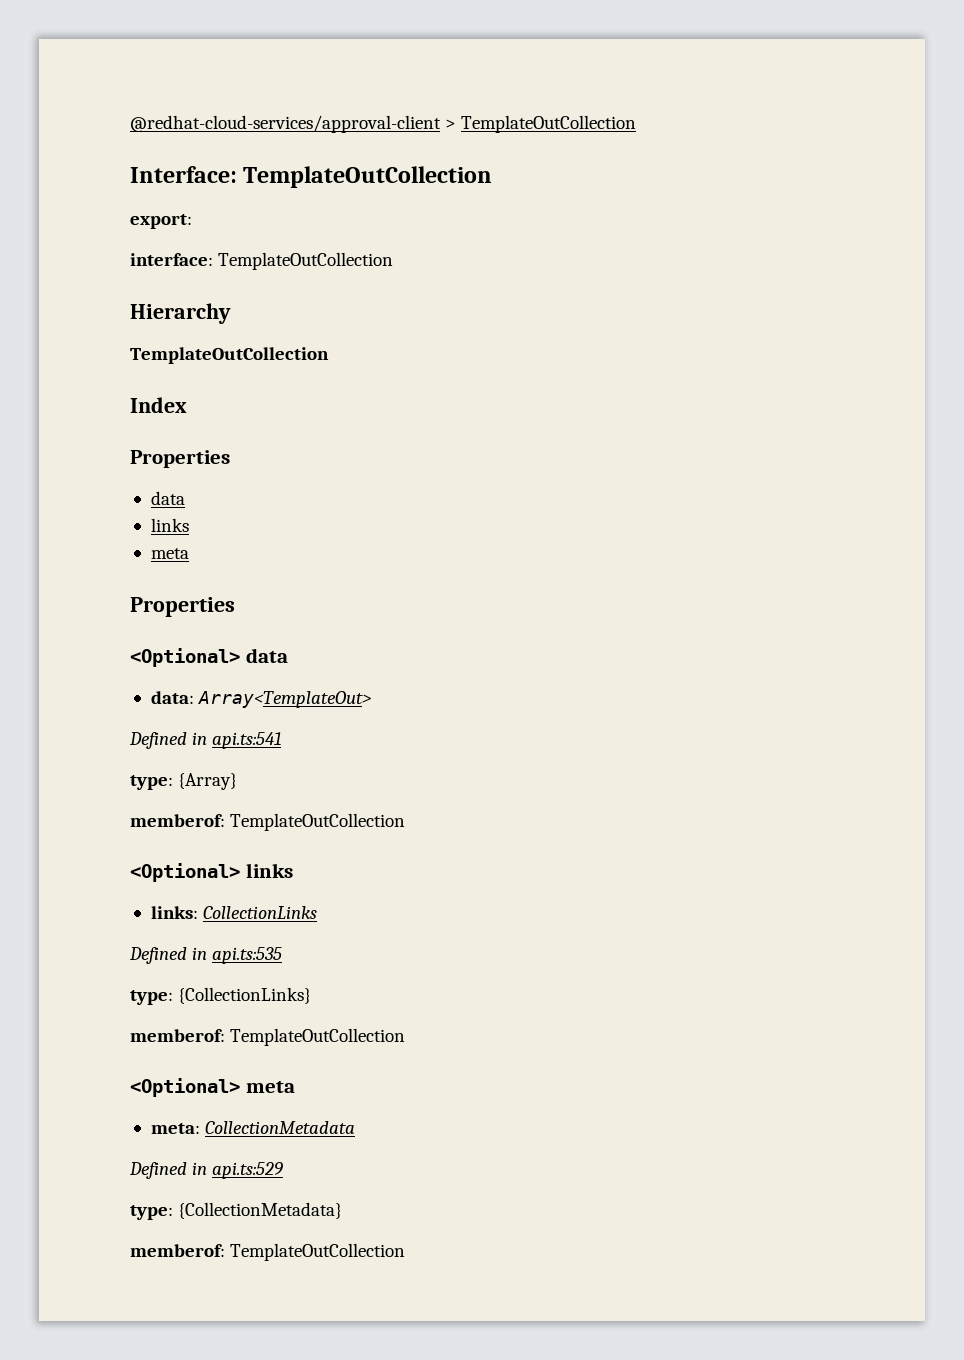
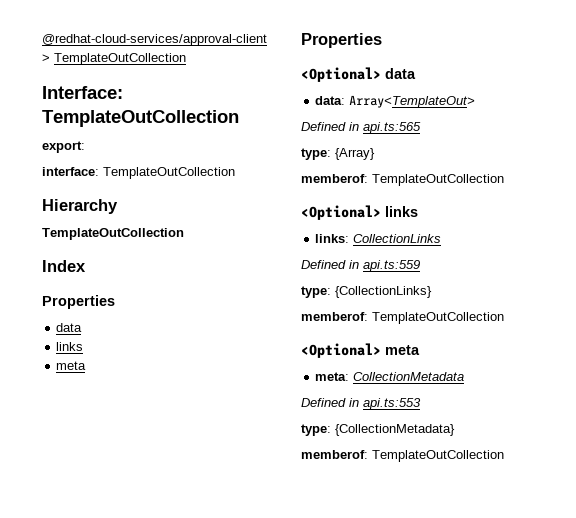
- Defined in api.ts:541
+ Defined in api.ts:565
- Defined in api.ts:535
+ Defined in api.ts:559
- Defined in api.ts:529
+ Defined in api.ts:553

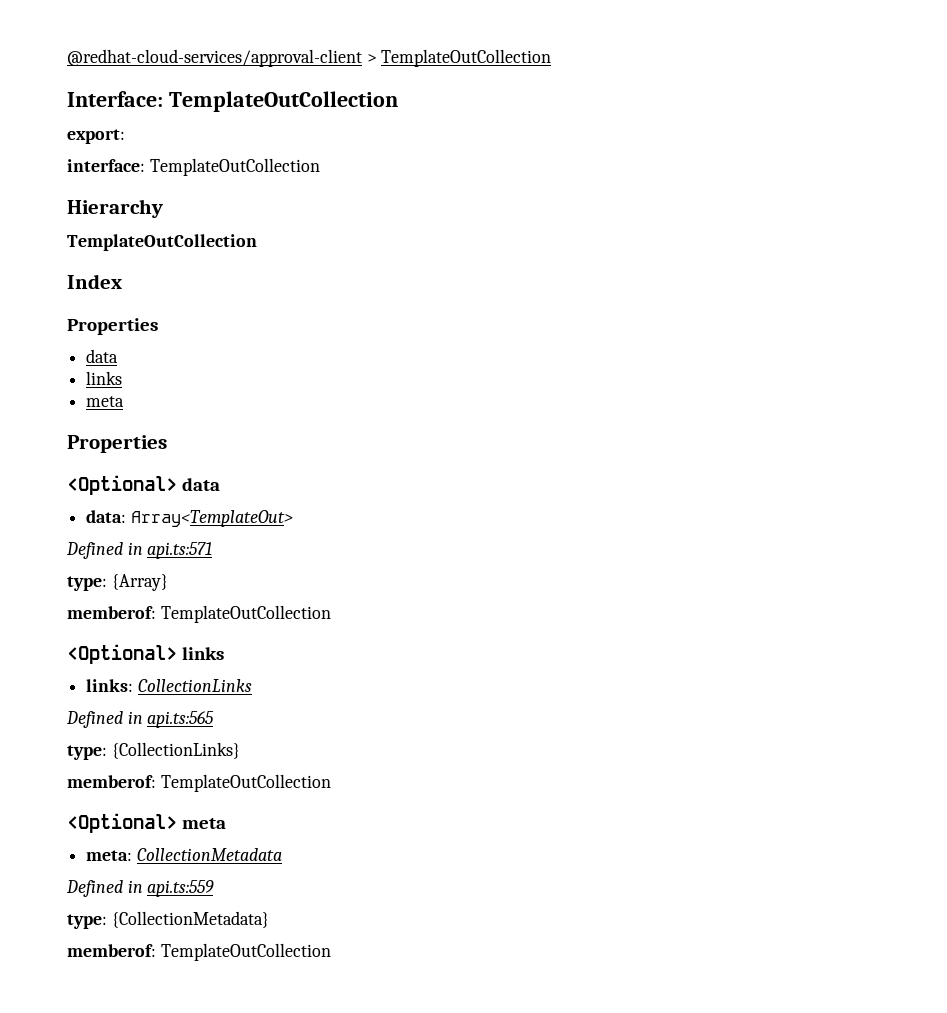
- Defined in api.ts:565
+ Defined in api.ts:571
- Defined in api.ts:559
+ Defined in api.ts:565
- Defined in api.ts:553
+ Defined in api.ts:559

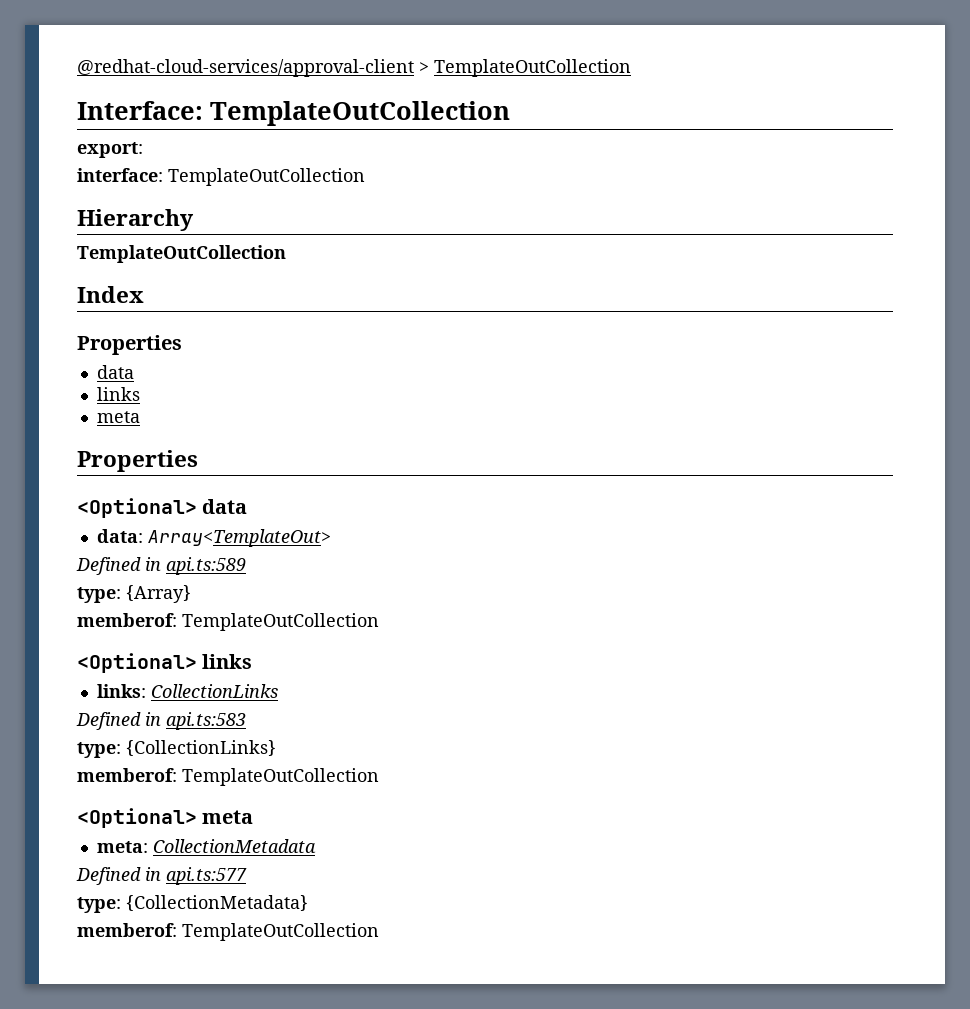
- Defined in api.ts:571
+ Defined in api.ts:589
- Defined in api.ts:565
+ Defined in api.ts:583
- Defined in api.ts:559
+ Defined in api.ts:577

